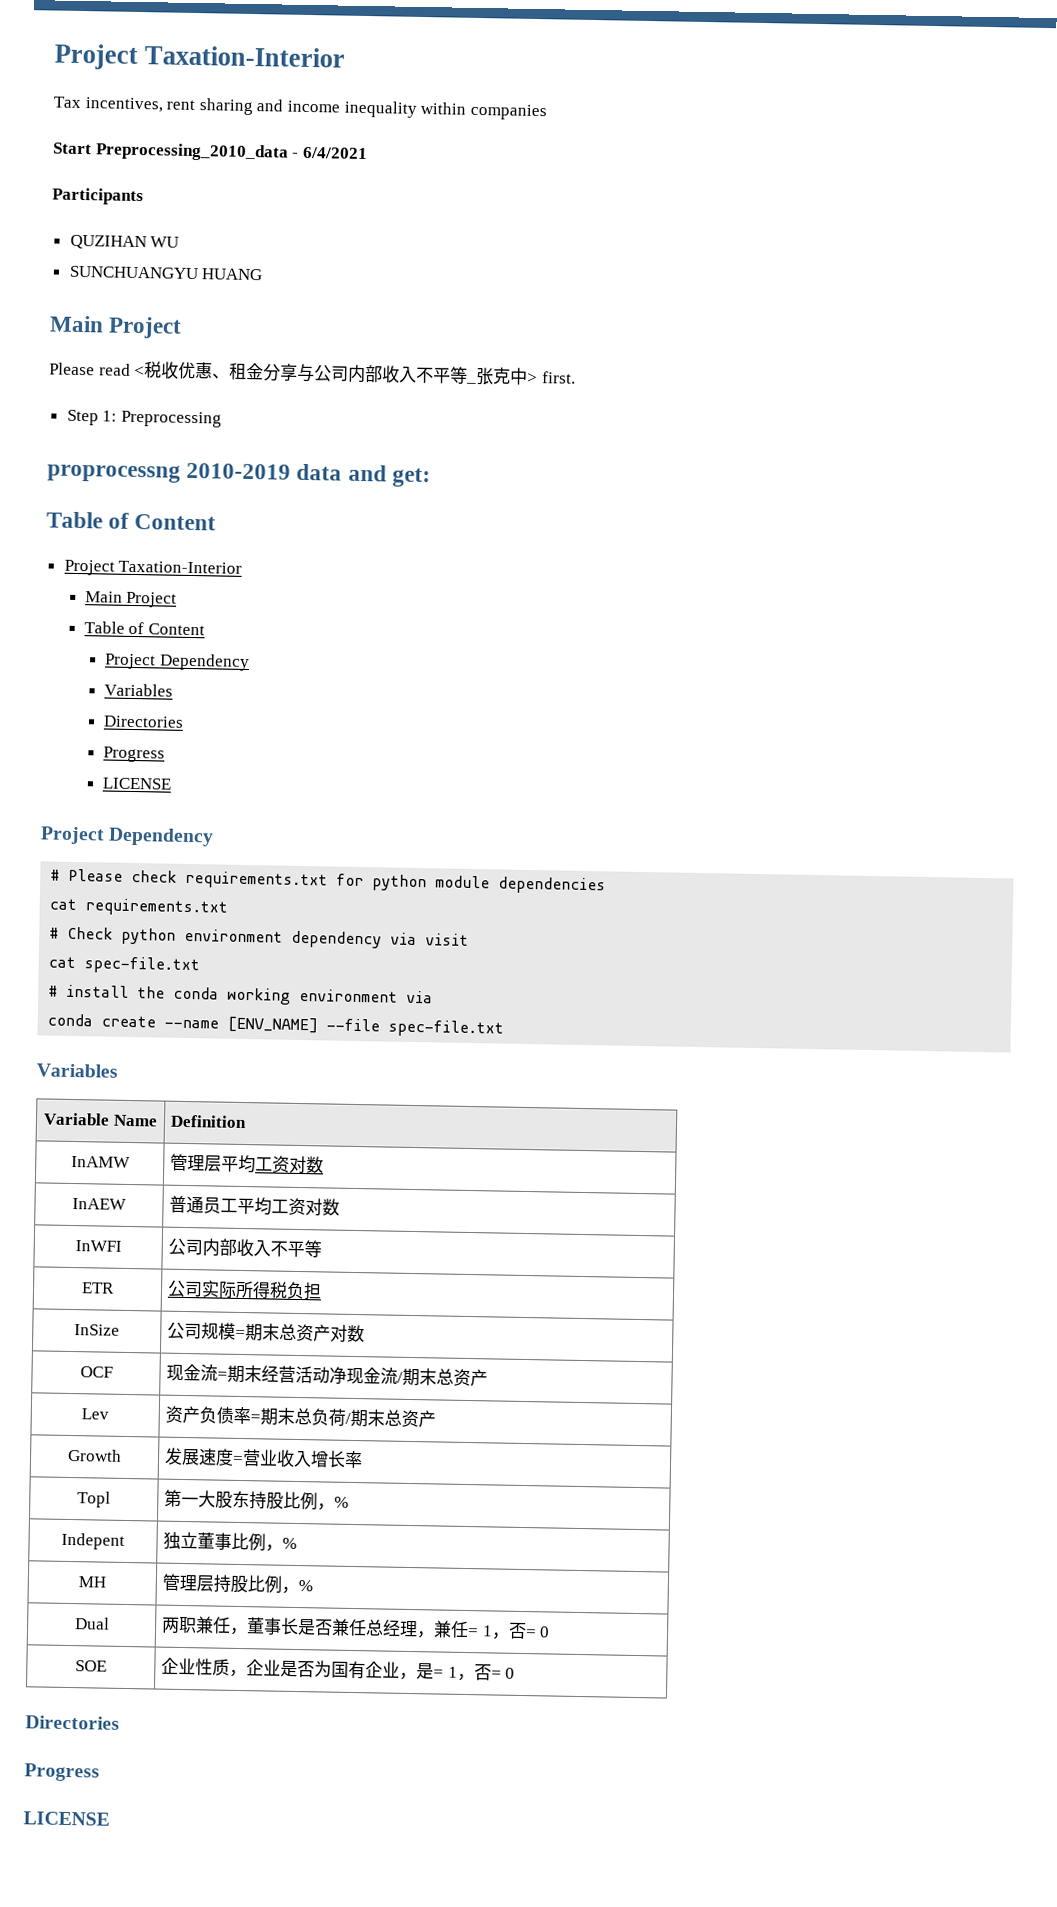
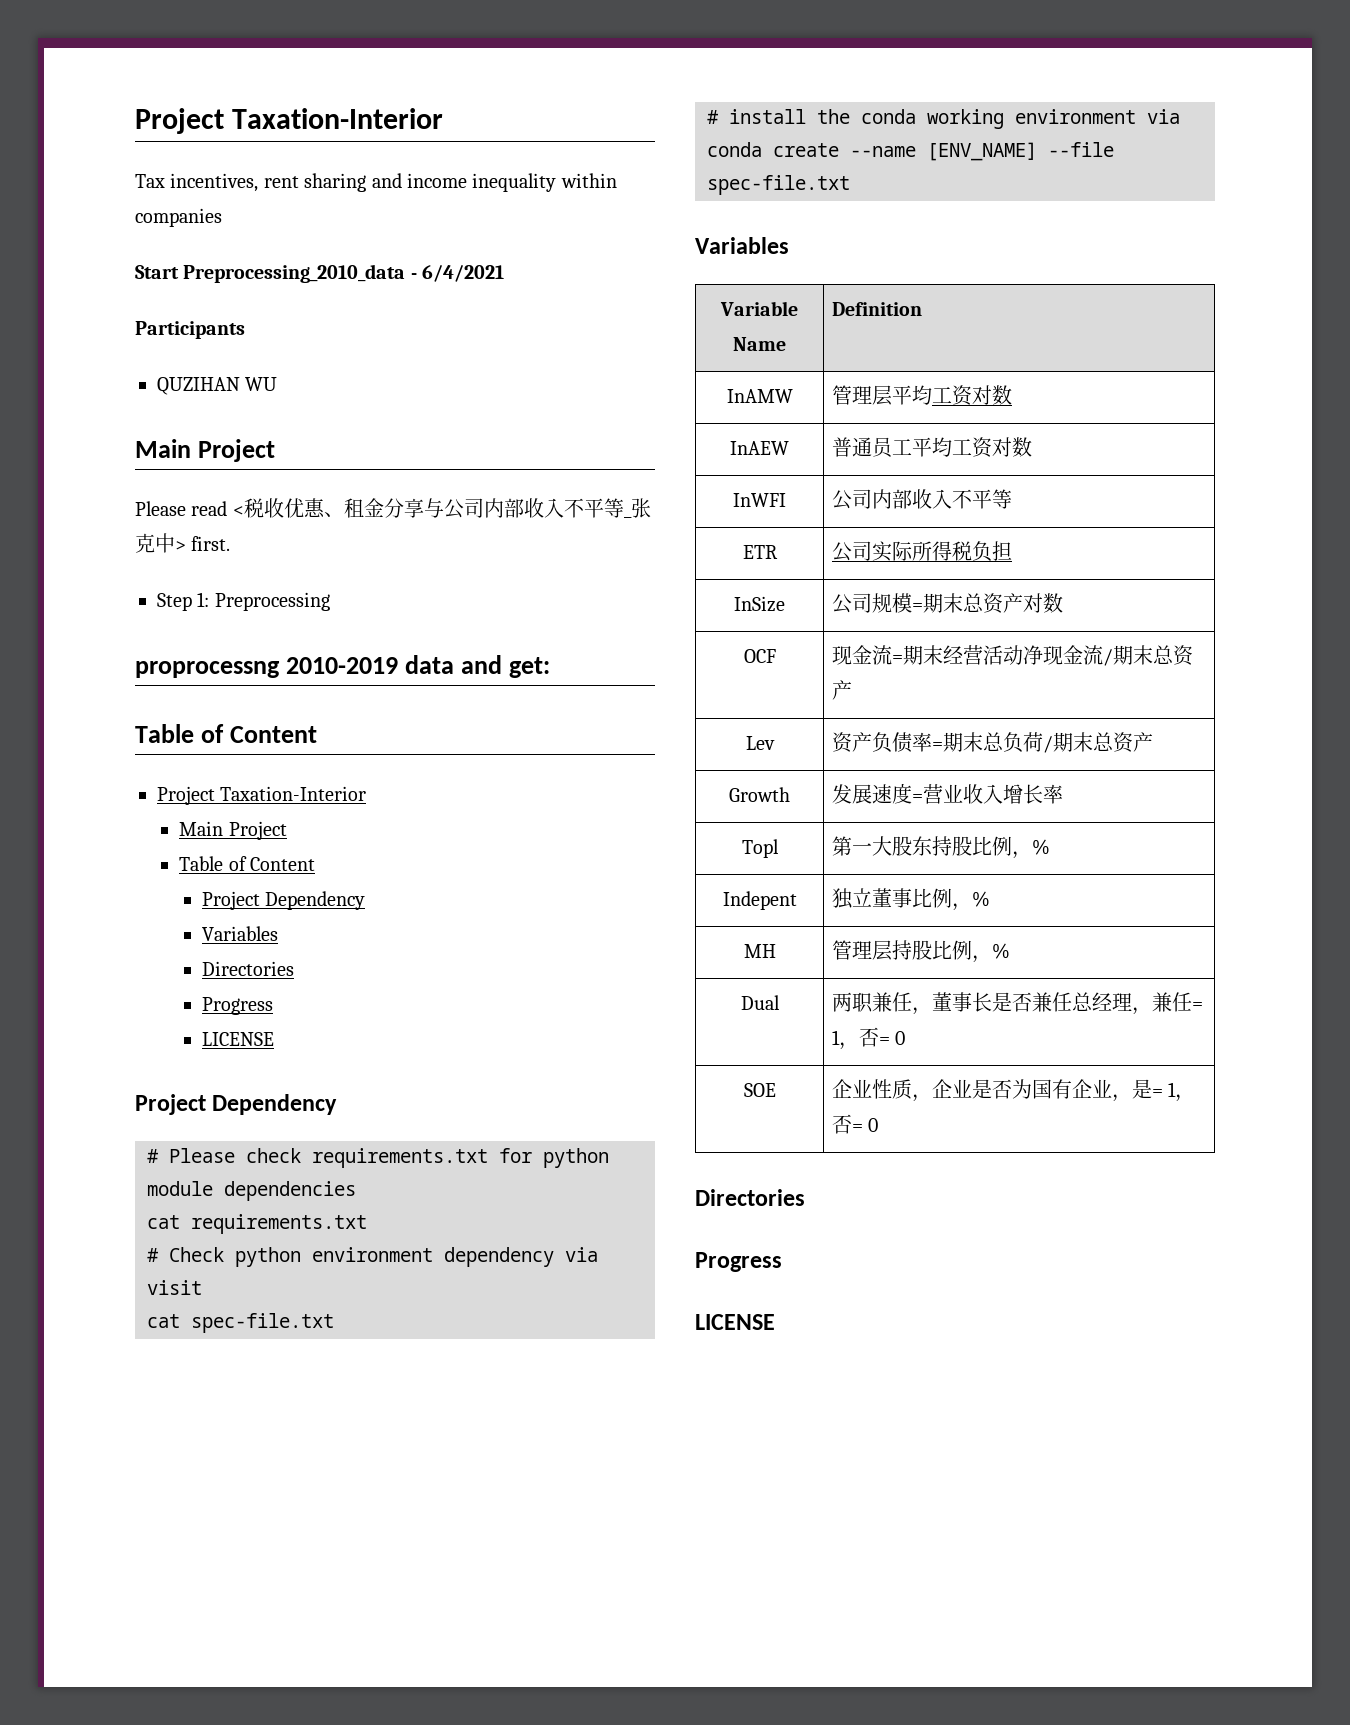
- SUNCHUANGYU HUANG

